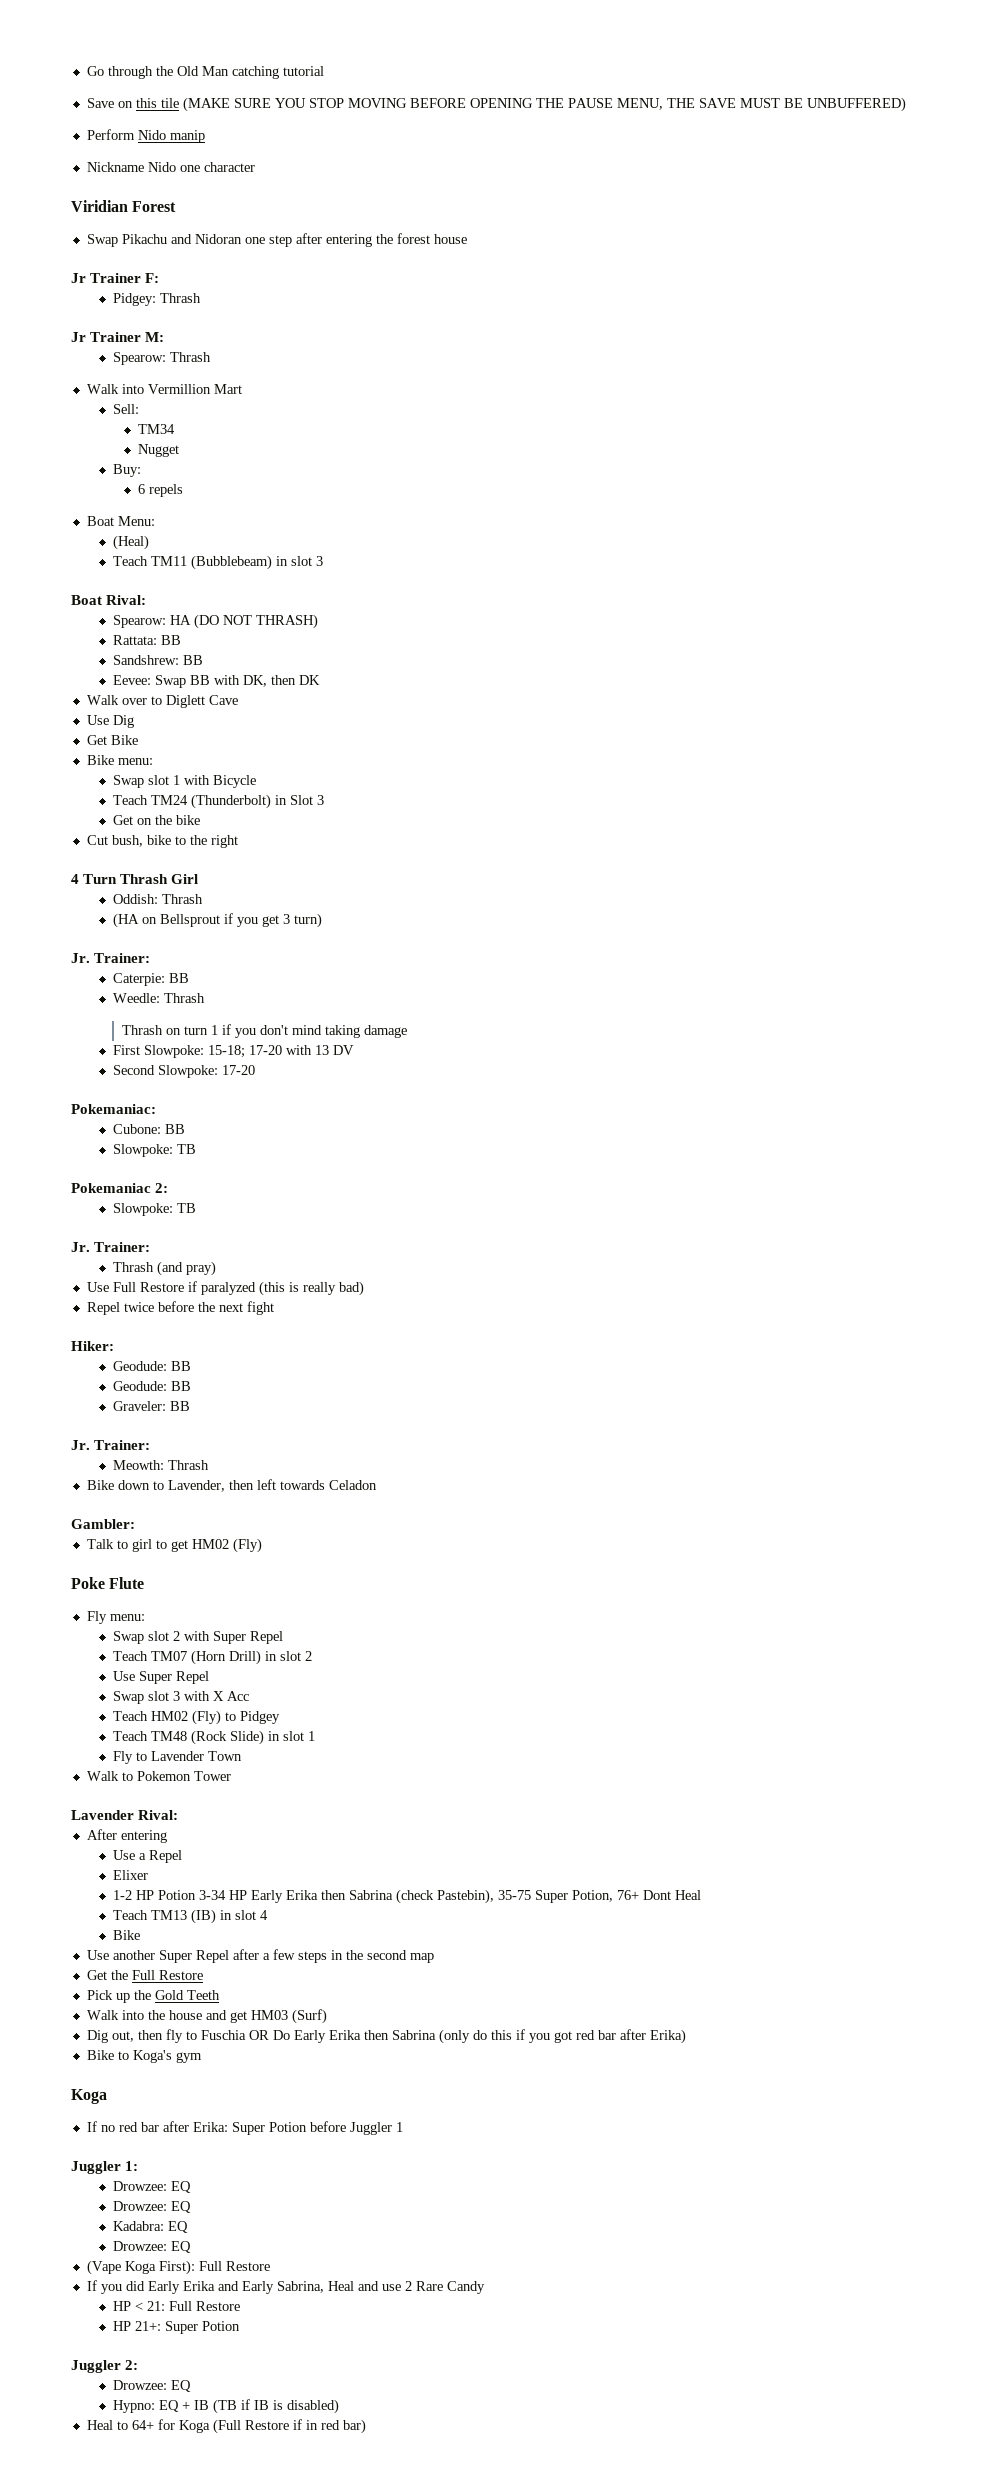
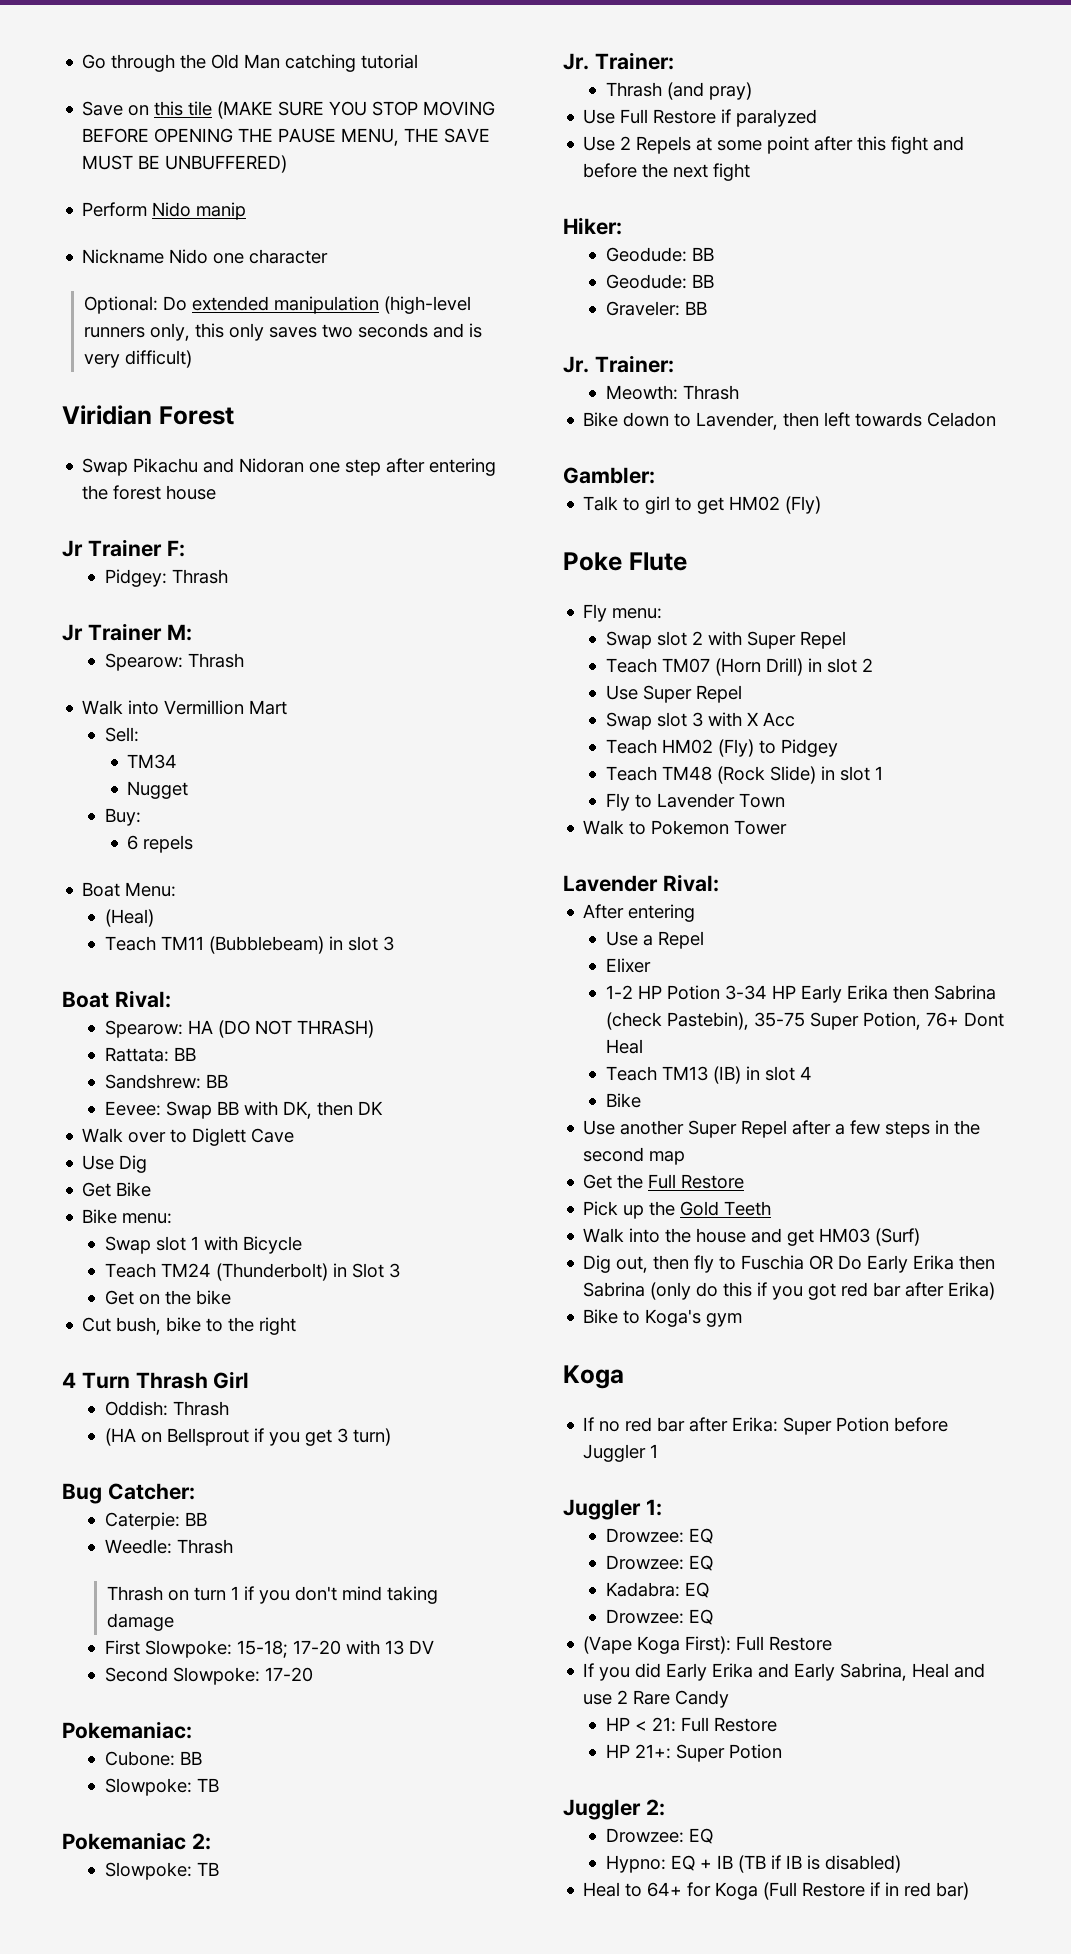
+ Optional: Do extended manipulation (high-level runners only, this only saves two seconds and is very difficult)
  (HA on Bellsprout if you get 3 turn)
- Jr. Trainer:
+ Bug Catcher:
- Use Full Restore if paralyzed (this is really bad)
- Repel twice before the next fight
+ Use Full Restore if paralyzed
+ Use 2 Repels at some point after this fight and before the next fight

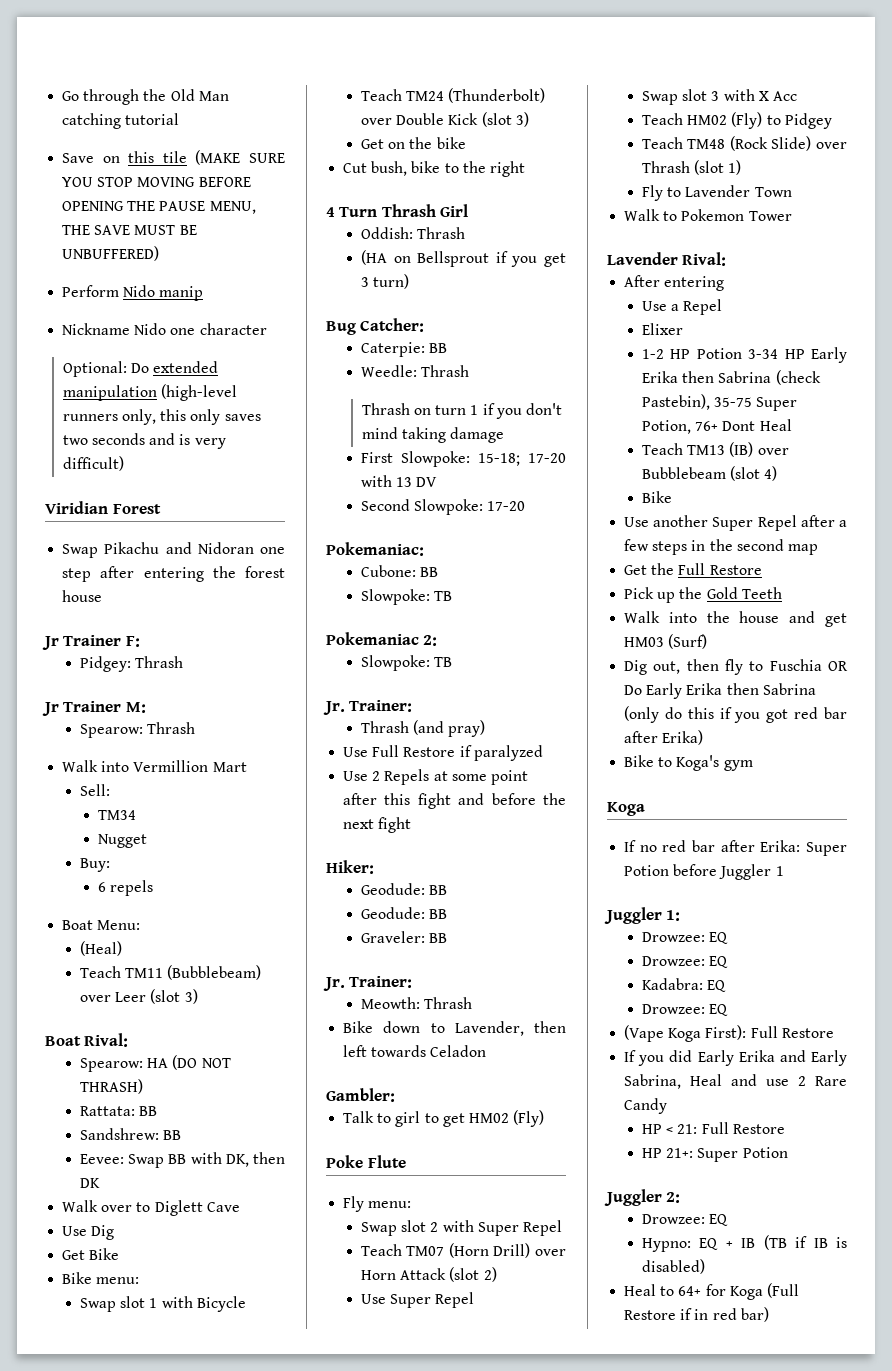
- Teach TM11 (Bubblebeam) in slot 3
+ Teach TM11 (Bubblebeam) over Leer (slot 3)
- Teach TM24 (Thunderbolt) in Slot 3
+ Teach TM24 (Thunderbolt) over Double Kick (slot 3)
- Teach TM07 (Horn Drill) in slot 2
+ Teach TM07 (Horn Drill) over Horn Attack (slot 2)
- Teach TM48 (Rock Slide) in slot 1
+ Teach TM48 (Rock Slide) over Thrash (slot 1)
- Teach TM13 (IB) in slot 4
+ Teach TM13 (IB) over Bubblebeam (slot 4)

